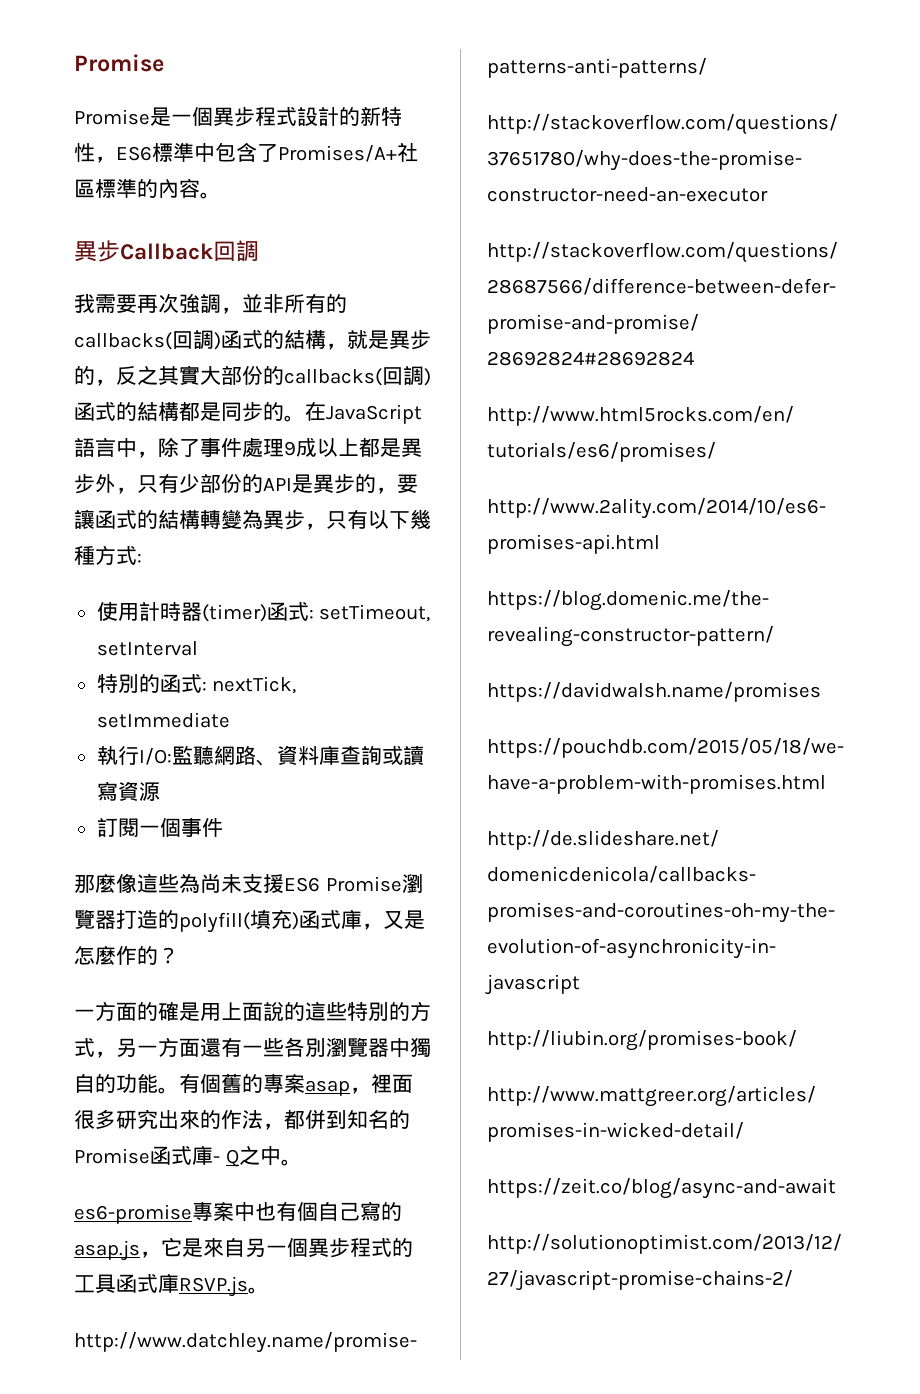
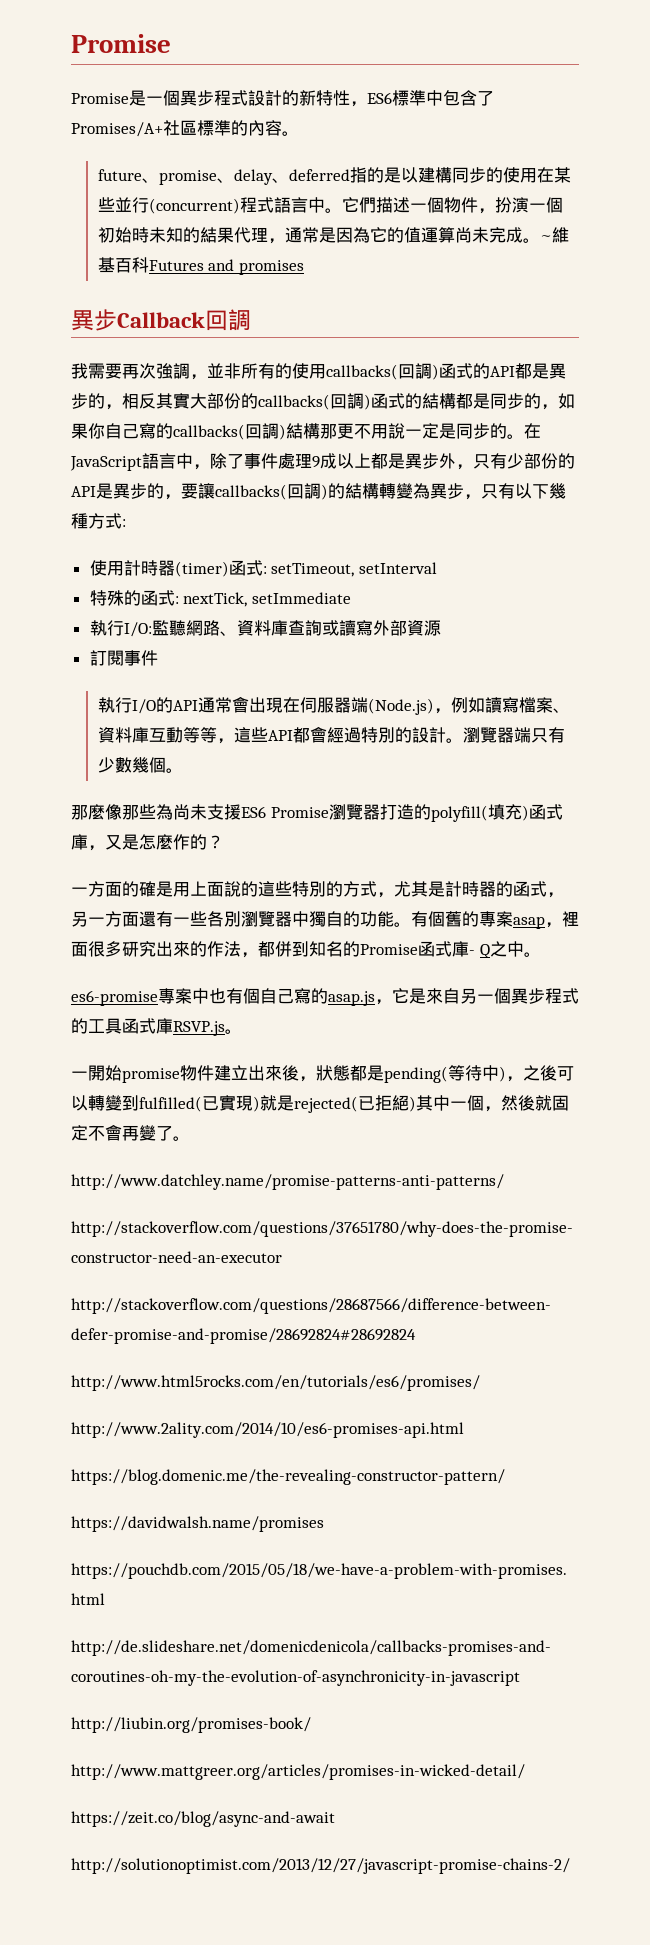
+ future、promise、delay、deferred指的是以建構同步的使用在某些並行(concurrent)程式語言中。它們描述一個物件，扮演一個初始時未知的結果代理，通常是因為它的值運算尚未完成。~維基百科Futures and promises
- 我需要再次強調，並非所有的callbacks(回調)函式的結構，就是異步的，反之其實大部份的callbacks(回調)函式的結構都是同步的。
+ 我需要再次強調，並非所有的使用callbacks(回調)函式的API都是異步的，相反其實大部份的callbacks(回調)函式的結構都是同步的，如果你自己寫的callbacks(回調)結構那更不用說一定是同步的。
- 在JavaScript語言中，除了事件處理9成以上都是異步外，只有少部份的API是異步的，要讓函式的結構轉變為異步，只有以下幾種方式:
+ 在JavaScript語言中，除了事件處理9成以上都是異步外，只有少部份的API是異步的，要讓callbacks(回調)的結構轉變為異步，只有以下幾種方式:
- 特別的函式: nextTick, setImmediate
+ 特殊的函式: nextTick, setImmediate
- 執行I/O:監聽網路、資料庫查詢或讀寫資源
+ 執行I/O:監聽網路、資料庫查詢或讀寫外部資源
- 訂閱一個事件
+ 訂閱事件
+ 執行I/O的API通常會出現在伺服器端(Node.js)，例如讀寫檔案、資料庫互動等等，這些API都會經過特別的設計。瀏覽器端只有少數幾個。
- 那麼像這些為尚未支援ES6 Promise瀏覽器打造的polyfill(填充)函式庫，又是怎麼作的？
+ 那麼像那些為尚未支援ES6 Promise瀏覽器打造的polyfill(填充)函式庫，又是怎麼作的？
- 一方面的確是用上面說的這些特別的方式，另一方面還有一些各別瀏覽器中獨自的功能。
+ 一方面的確是用上面說的這些特別的方式，尤其是計時器的函式，另一方面還有一些各別瀏覽器中獨自的功能。
+ 一開始promise物件建立出來後，狀態都是pending(等待中)，之後可以轉變到fulfilled(已實現)就是rejected(已拒絕)其中一個，然後就固定不會再變了。

